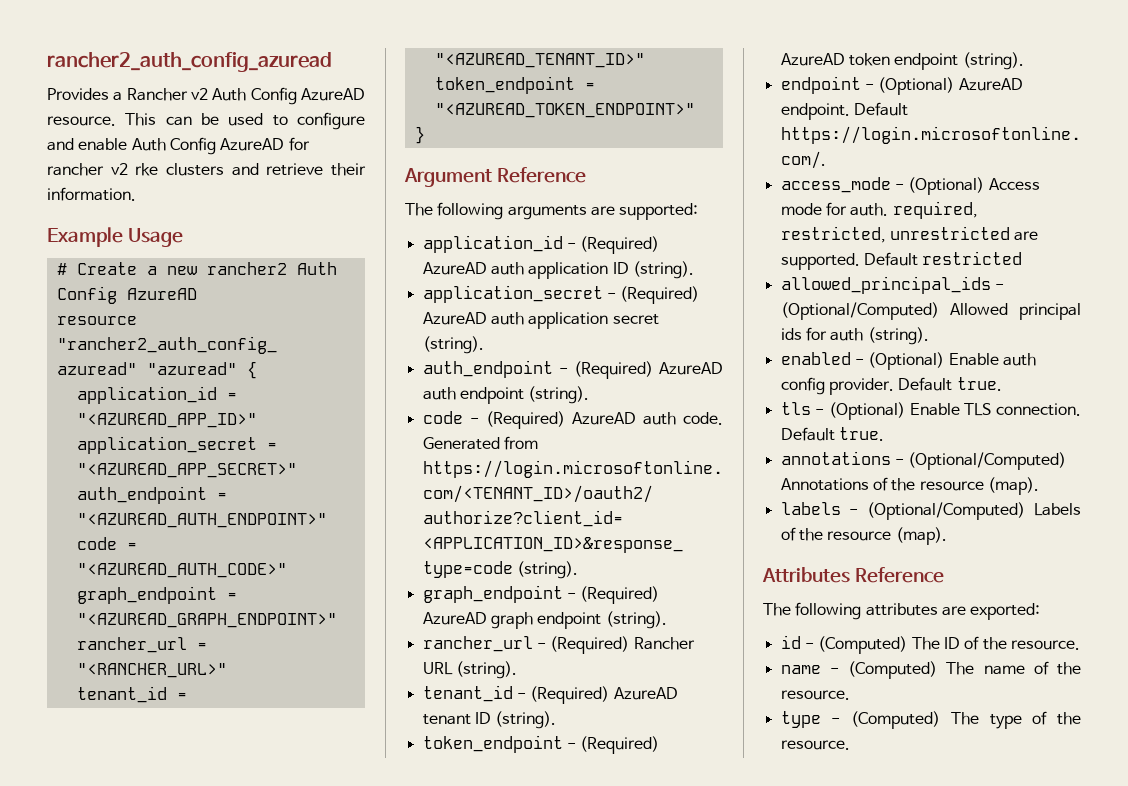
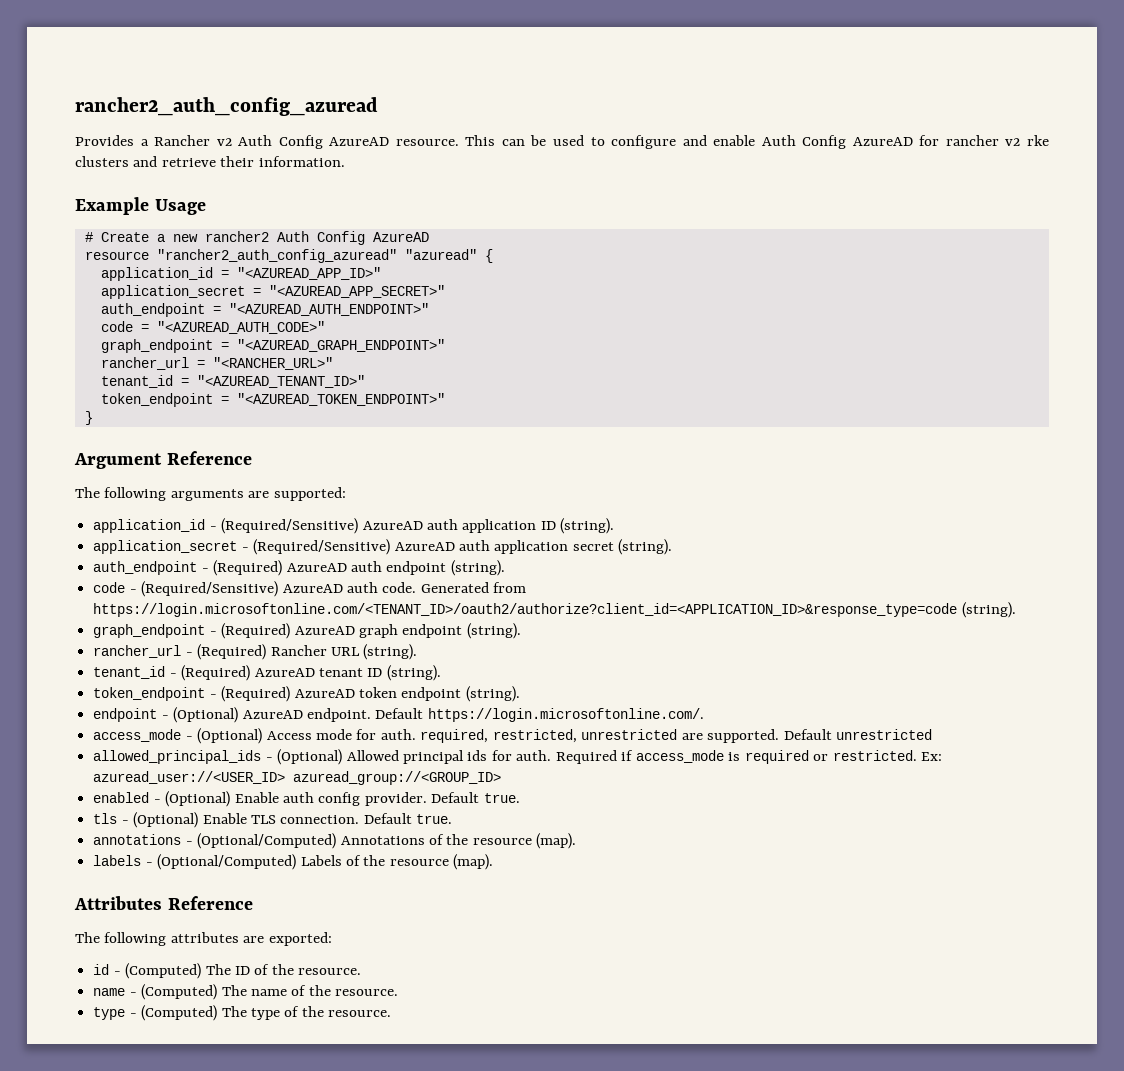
- application_id - (Required) AzureAD auth application ID (string).
+ application_id - (Required/Sensitive) AzureAD auth application ID (string).
- application_secret - (Required) AzureAD auth application secret (string).
+ application_secret - (Required/Sensitive) AzureAD auth application secret (string).
- code - (Required) AzureAD auth code.
+ code - (Required/Sensitive) AzureAD auth code.
- Default restricted
+ Default unrestricted
- allowed_principal_ids - (Optional/Computed) Allowed principal ids for auth (string).
+ allowed_principal_ids - (Optional) Allowed principal ids for auth. Required if access_mode is required or restricted. Ex: azuread_user://<USER_ID> azuread_group://<GROUP_ID>

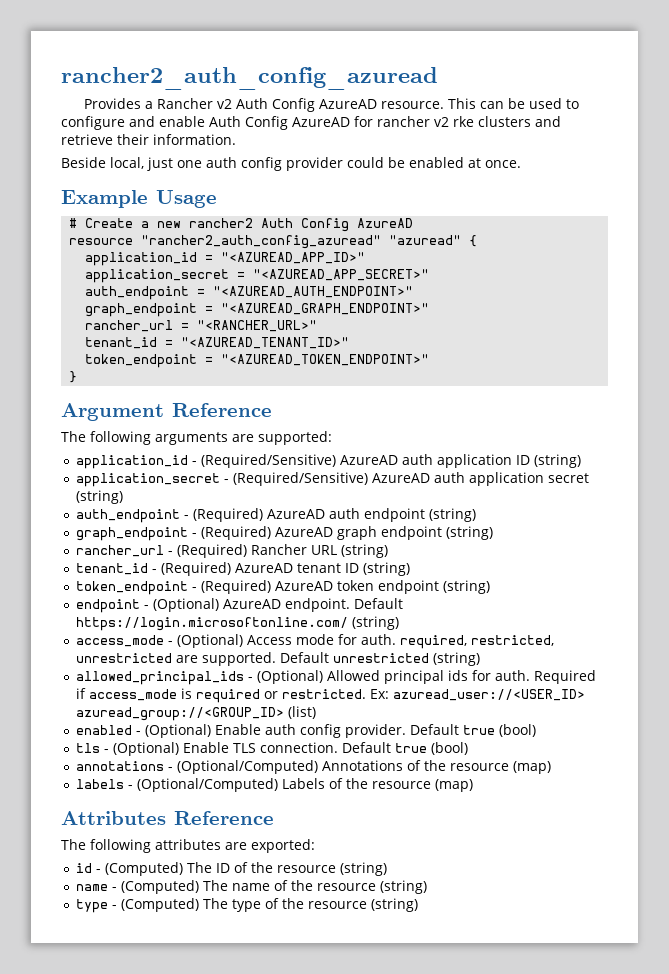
+ Beside local, just one auth config provider could be enabled at once.
- code = "<AZUREAD_AUTH_CODE>"
- application_id - (Required/Sensitive) AzureAD auth application ID (string).
+ application_id - (Required/Sensitive) AzureAD auth application ID (string)
- application_secret - (Required/Sensitive) AzureAD auth application secret (string).
+ application_secret - (Required/Sensitive) AzureAD auth application secret (string)
- auth_endpoint - (Required) AzureAD auth endpoint (string).
- code - (Required/Sensitive) AzureAD auth code. Generated from https://login.microsoftonline.com/<TENANT_ID>/oauth2/authorize?client_id=<APPLICATION_ID>&response_type=code (string).
+ auth_endpoint - (Required) AzureAD auth endpoint (string)
- graph_endpoint - (Required) AzureAD graph endpoint (string).
+ graph_endpoint - (Required) AzureAD graph endpoint (string)
- rancher_url - (Required) Rancher URL (string).
+ rancher_url - (Required) Rancher URL (string)
- tenant_id - (Required) AzureAD tenant ID (string).
+ tenant_id - (Required) AzureAD tenant ID (string)
- token_endpoint - (Required) AzureAD token endpoint (string).
+ token_endpoint - (Required) AzureAD token endpoint (string)
- Default https://login.microsoftonline.com/.
+ Default https://login.microsoftonline.com/ (string)
- Default unrestricted
+ Default unrestricted (string)
- Ex: azuread_user://<USER_ID> azuread_group://<GROUP_ID>
+ Ex: azuread_user://<USER_ID> azuread_group://<GROUP_ID> (list)
- enabled - (Optional) Enable auth config provider. Default true.
+ enabled - (Optional) Enable auth config provider. Default true (bool)
- tls - (Optional) Enable TLS connection. Default true.
+ tls - (Optional) Enable TLS connection. Default true (bool)
- annotations - (Optional/Computed) Annotations of the resource (map).
+ annotations - (Optional/Computed) Annotations of the resource (map)
- labels - (Optional/Computed) Labels of the resource (map).
+ labels - (Optional/Computed) Labels of the resource (map)
- id - (Computed) The ID of the resource.
+ id - (Computed) The ID of the resource (string)
- name - (Computed) The name of the resource.
+ name - (Computed) The name of the resource (string)
- type - (Computed) The type of the resource.
+ type - (Computed) The type of the resource (string)

